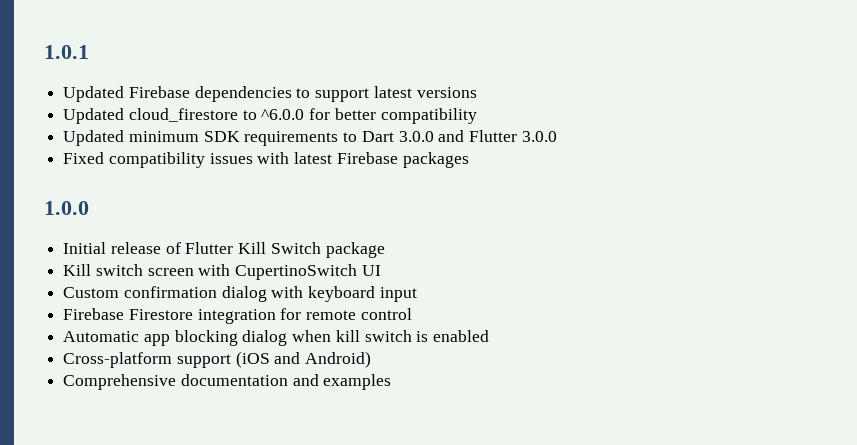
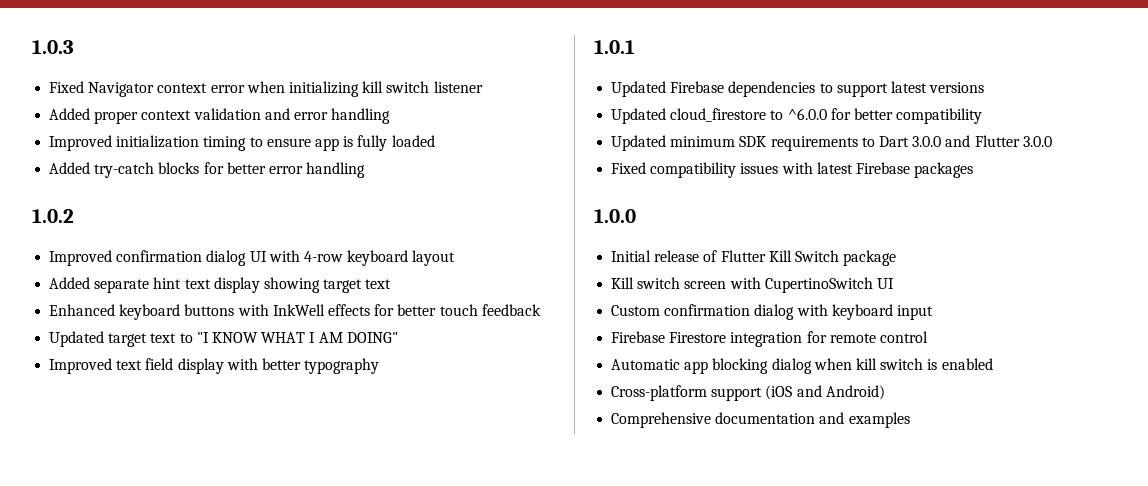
+ 1.0.3
+ Fixed Navigator context error when initializing kill switch listener
+ Added proper context validation and error handling
+ Improved initialization timing to ensure app is fully loaded
+ Added try-catch blocks for better error handling
+ 1.0.2
+ Improved confirmation dialog UI with 4-row keyboard layout
+ Added separate hint text display showing target text
+ Enhanced keyboard buttons with InkWell effects for better touch feedback
+ Updated target text to "I KNOW WHAT I AM DOING"
+ Improved text field display with better typography

